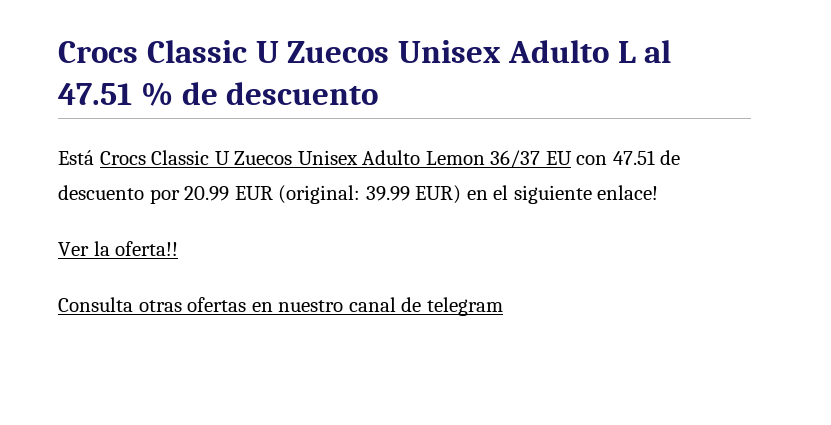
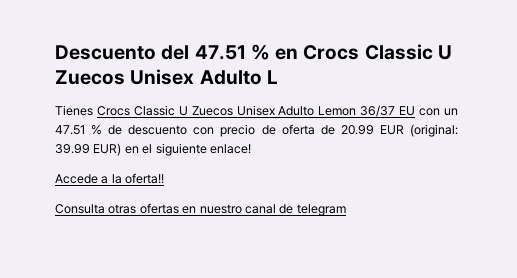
- Crocs Classic U Zuecos Unisex Adulto L al 47.51 % de descuento
- Está Crocs Classic U Zuecos Unisex Adulto Lemon 36/37 EU con 47.51 de descuento por 20.99 EUR (original: 39.99 EUR) en el siguiente enlace!
+ Descuento del 47.51 % en Crocs Classic U Zuecos Unisex Adulto L
+ Tienes Crocs Classic U Zuecos Unisex Adulto Lemon 36/37 EU con un 47.51 % de descuento con precio de oferta de 20.99 EUR (original: 39.99 EUR) en el siguiente enlace!
- Ver la oferta!!
+ Accede a la oferta!!

